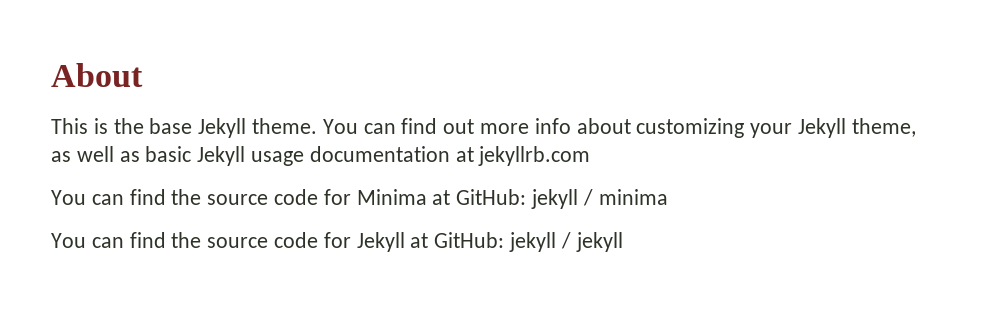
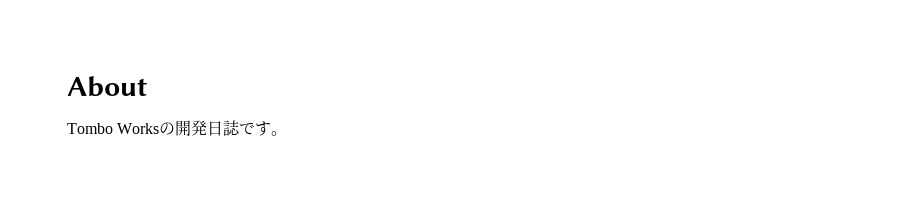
- This is the base Jekyll theme. You can find out more info about customizing your Jekyll theme, as well as basic Jekyll usage documentation at jekyllrb.com
- You can find the source code for Minima at GitHub: jekyll / minima
- You can find the source code for Jekyll at GitHub: jekyll / jekyll
+ Tombo Worksの開発日誌です。

